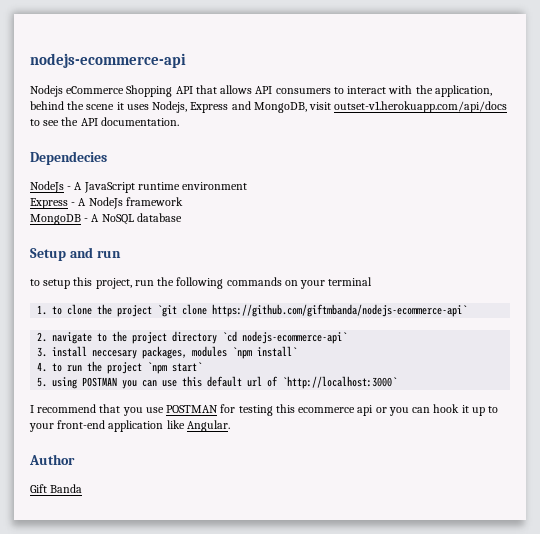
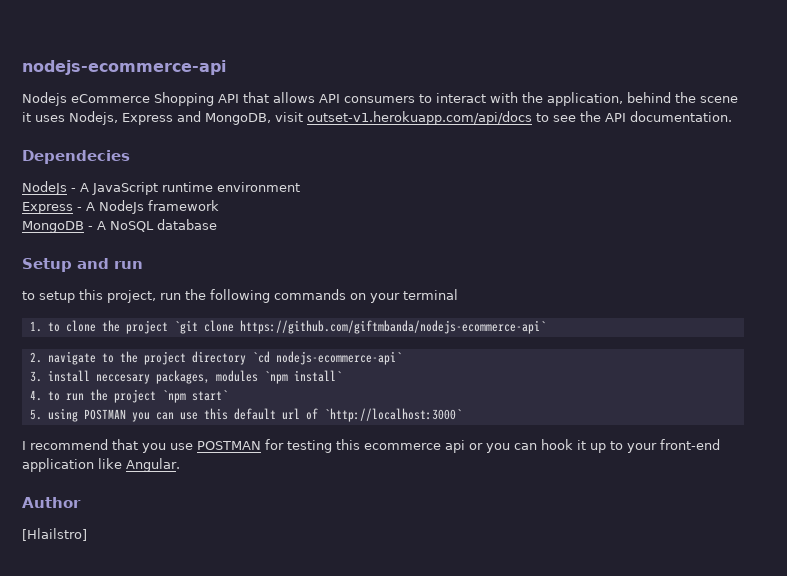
- Gift Banda
+ [Hlailstro]

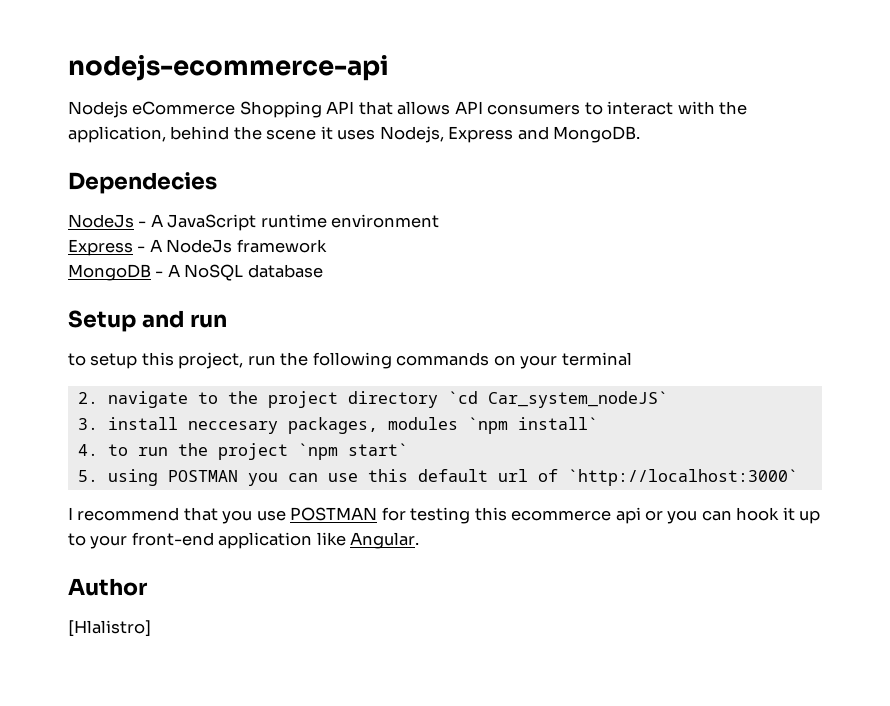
- Nodejs eCommerce Shopping API that allows API consumers to interact with the application, behind the scene it uses Nodejs, Express and MongoDB, visit outset-v1.herokuapp.com/api/docs to see the API documentation.
+ Nodejs eCommerce Shopping API that allows API consumers to interact with the application, behind the scene it uses Nodejs, Express and MongoDB.
- 1. to clone the project `git clone https://github.com/giftmbanda/nodejs-ecommerce-api`
- 2. navigate to the project directory `cd nodejs-ecommerce-api`
+ 2. navigate to the project directory `cd Car_system_nodeJS`
- [Hlailstro]
+ [Hlalistro]

